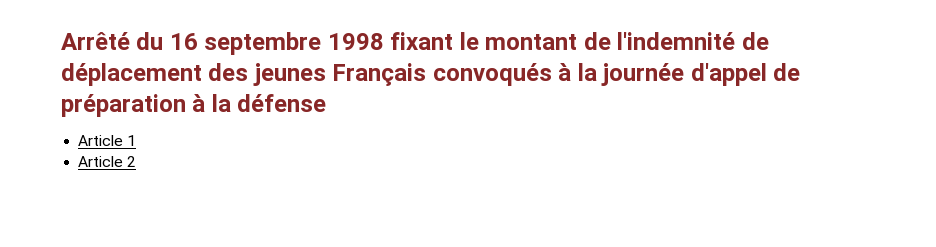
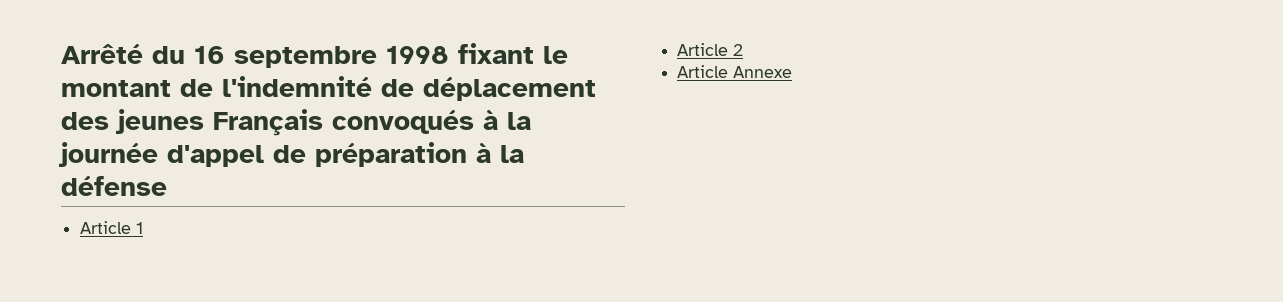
+ Article Annexe

